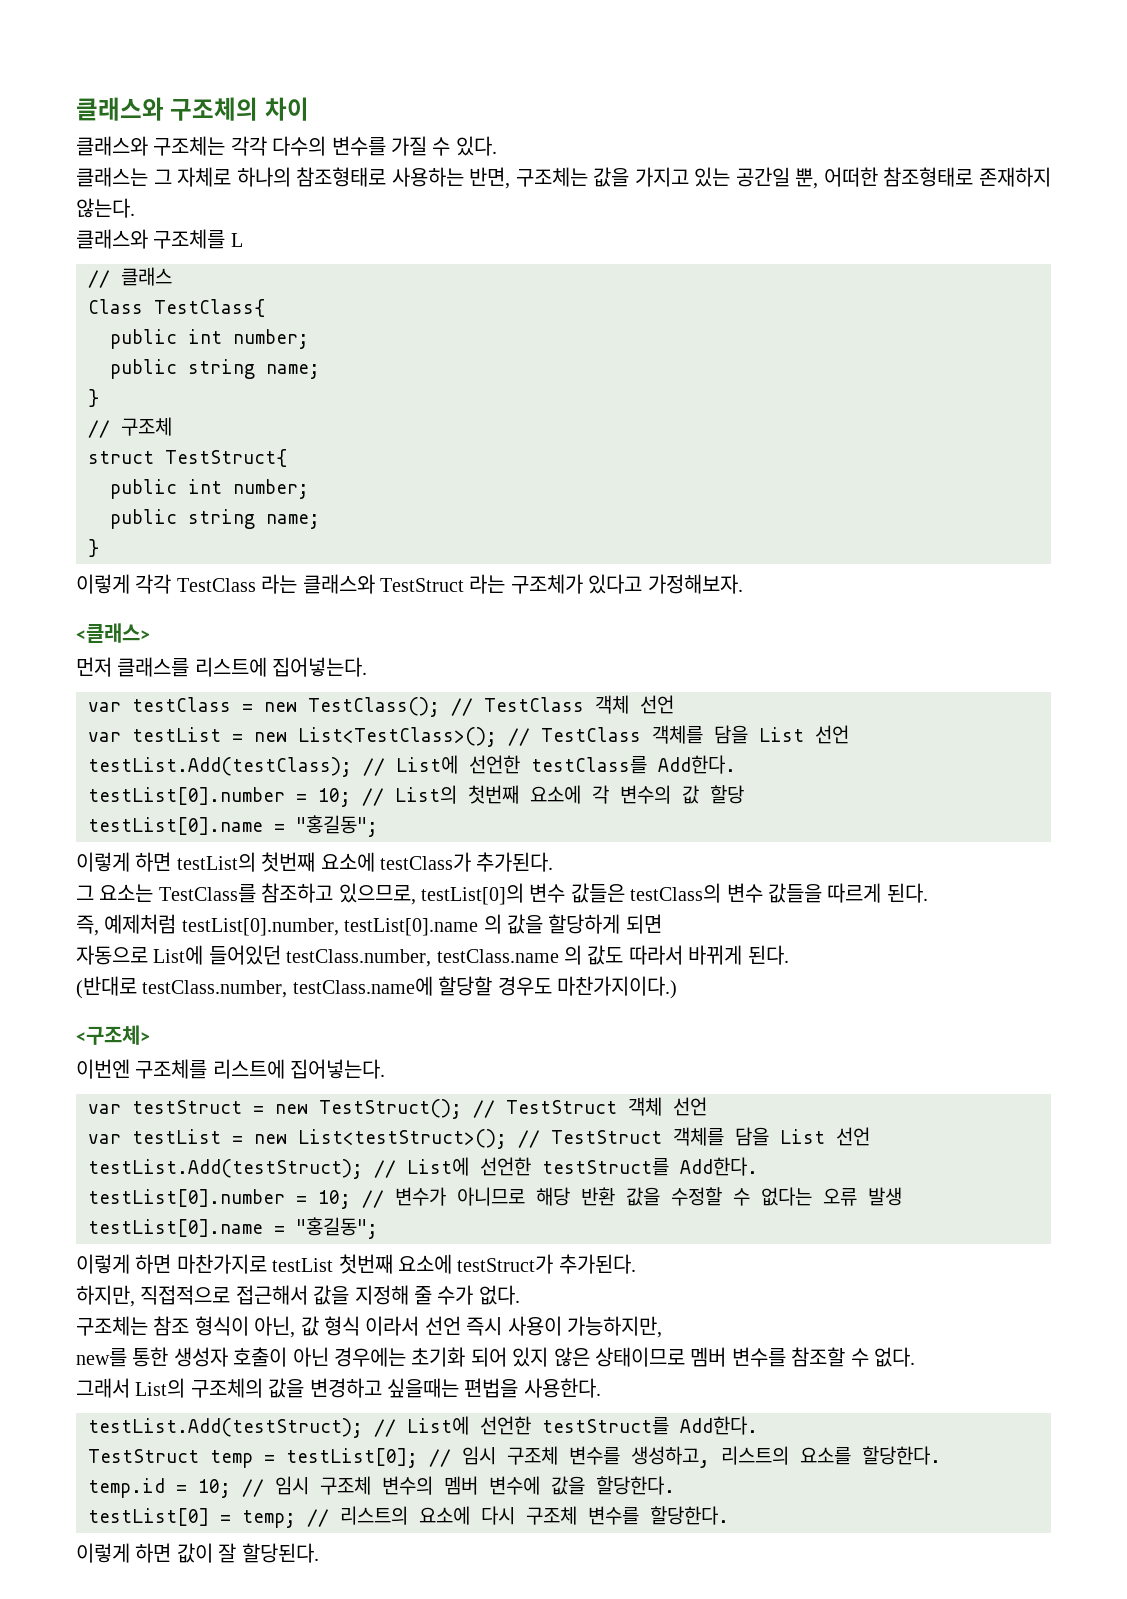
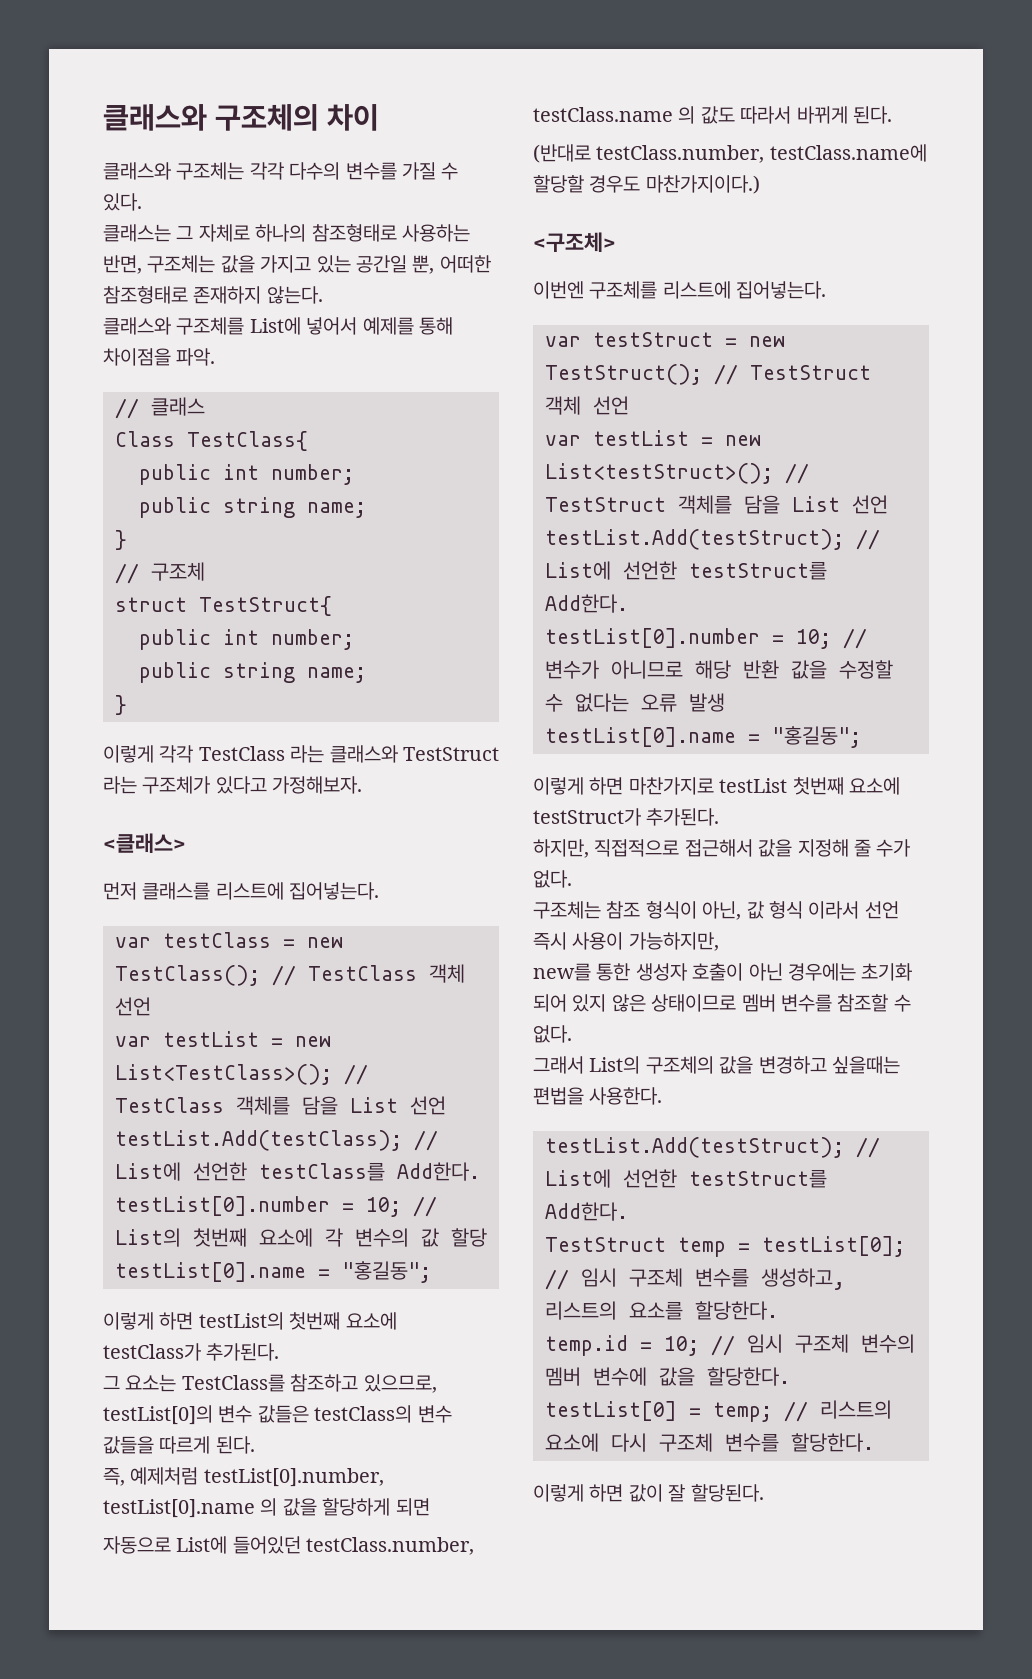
- 클래스와 구조체를 L
+ 클래스와 구조체를 List에 넣어서 예제를 통해 차이점을 파악.

